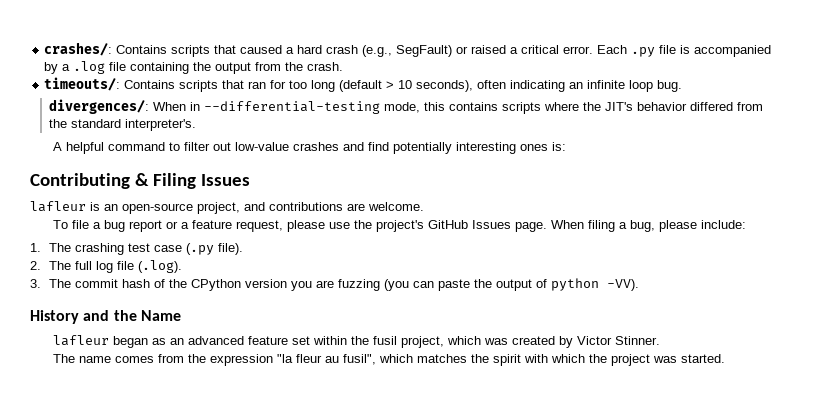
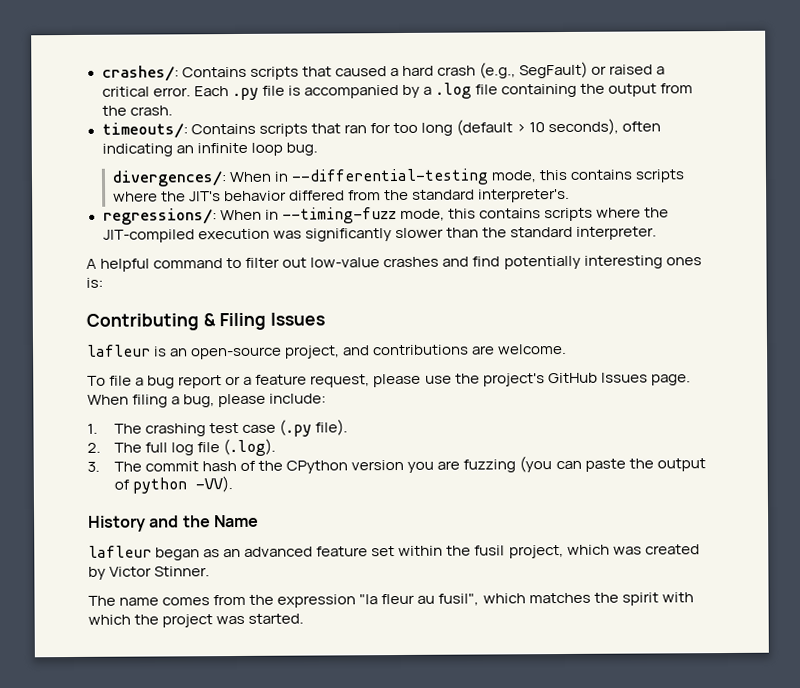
+ regressions/: When in --timing-fuzz mode, this contains scripts where the JIT-compiled execution was significantly slower than the standard interpreter.

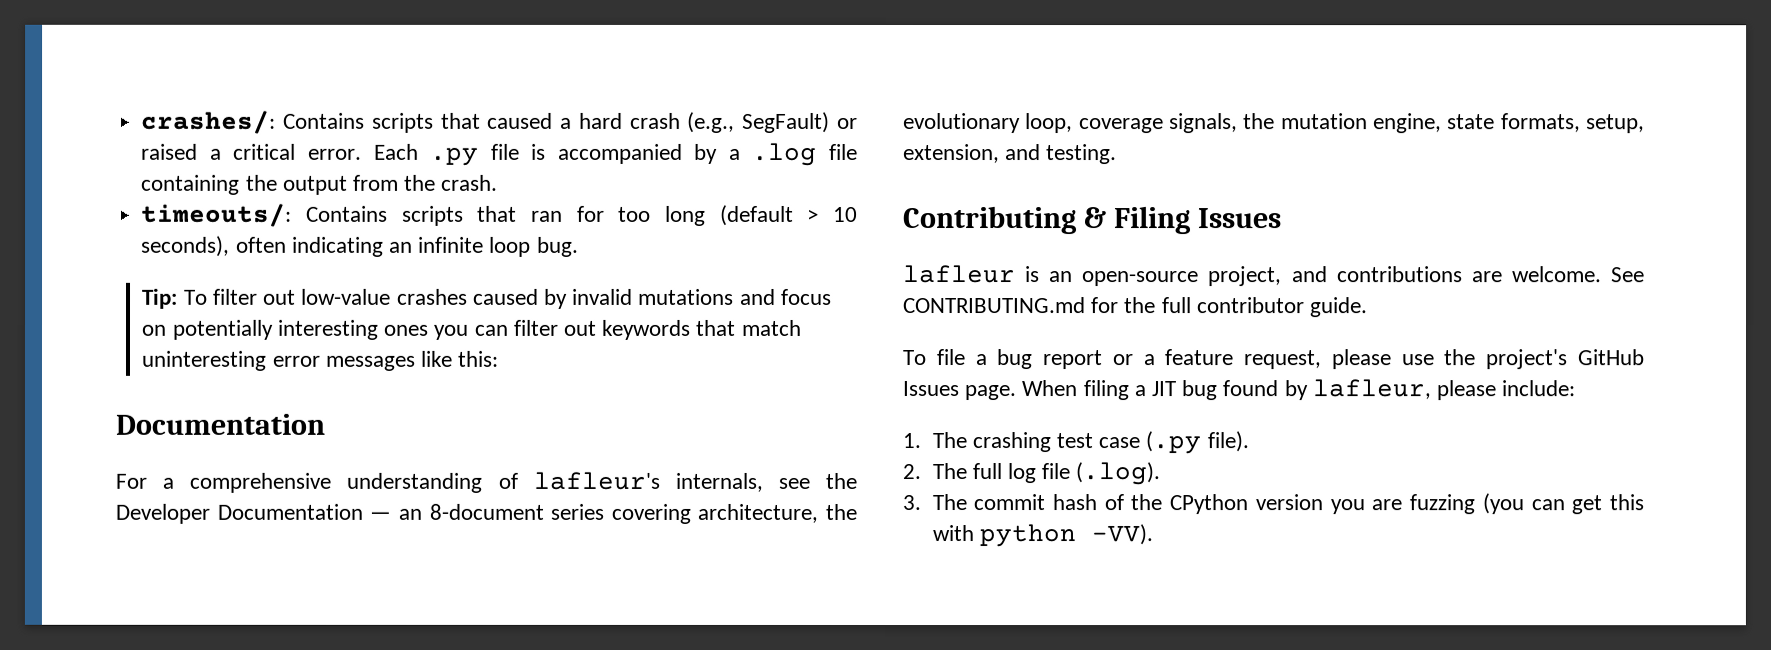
- divergences/: When in --differential-testing mode, this contains scripts where the JIT's behavior differed from the standard interpreter's.
- regressions/: When in --timing-fuzz mode, this contains scripts where the JIT-compiled execution was significantly slower than the standard interpreter.
- A helpful command to filter out low-value crashes and find potentially interesting ones is:
+ Tip: To filter out low-value crashes caused by invalid mutations and focus on potentially interesting ones you can filter out keywords that match uninteresting error messages like this:
+ Documentation
+ For a comprehensive understanding of lafleur's internals, see the Developer Documentation — an 8-document series covering architecture, the evolutionary loop, coverage signals, the mutation engine, state formats, setup, extension, and testing.
+ See CONTRIBUTING.md for the full contributor guide.
- When filing a bug, please include:
+ When filing a JIT bug found by lafleur, please include:
- 3. The commit hash of the CPython version you are fuzzing (you can paste the output of python -VV).
- History and the Name
- lafleur began as an advanced feature set within the fusil project, which was created by Victor Stinner.
- The name comes from the expression "la fleur au fusil", which matches the spirit with which the project was started.
+ 3. The commit hash of the CPython version you are fuzzing (you can get this with python -VV).

